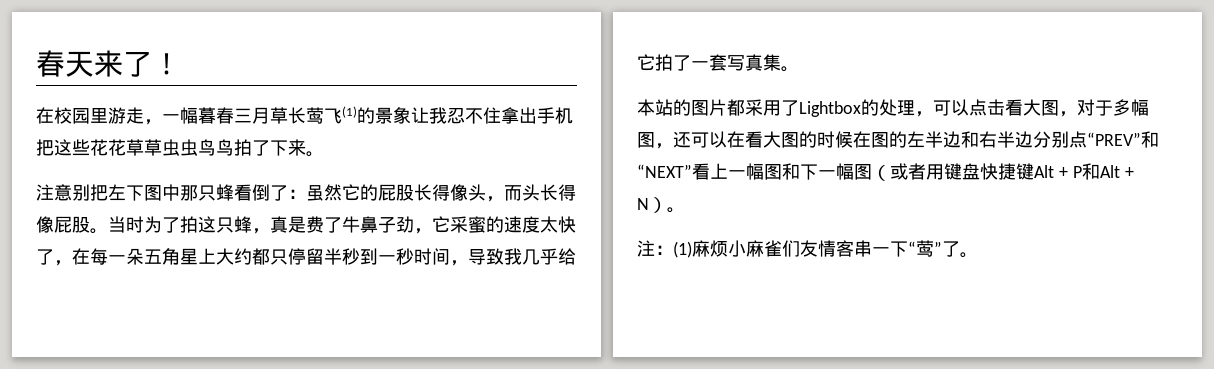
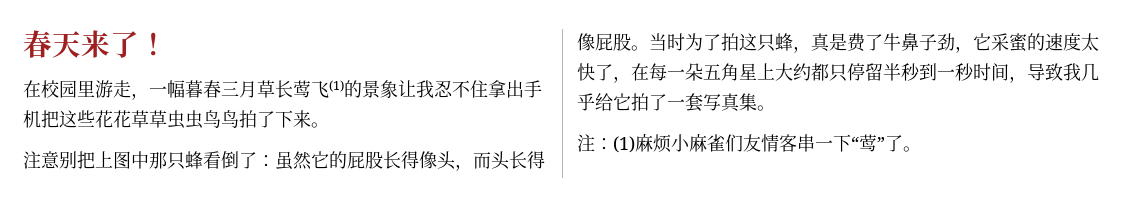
- 注意别把左下图中那只蜂看倒了：虽然它的屁股长得像头，而头长得像屁股。
+ 注意别把上图中那只蜂看倒了：虽然它的屁股长得像头，而头长得像屁股。
- 本站的图片都采用了Lightbox的处理，可以点击看大图，对于多幅图，还可以在看大图的时候在图的左半边和右半边分别点“PREV”和“NEXT”看上一幅图和下一幅图（或者用键盘快捷键Alt + P和Alt + N）。

